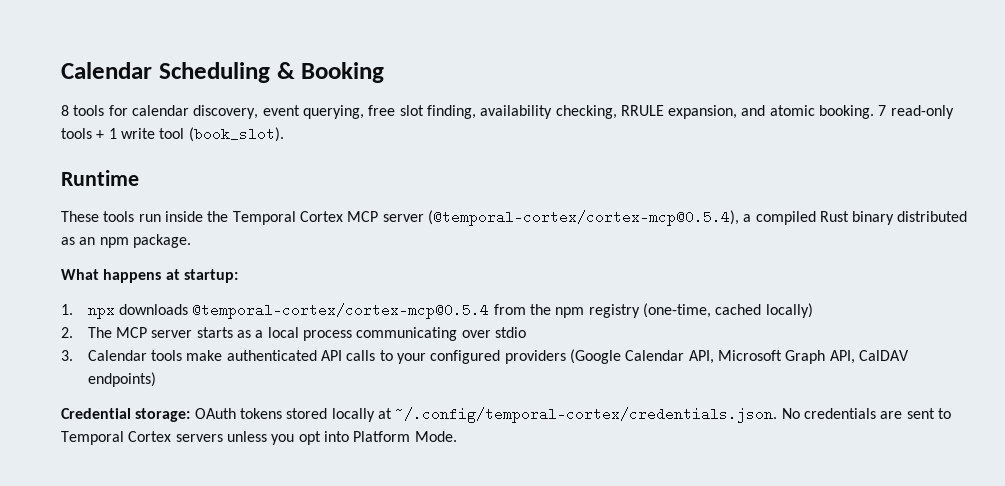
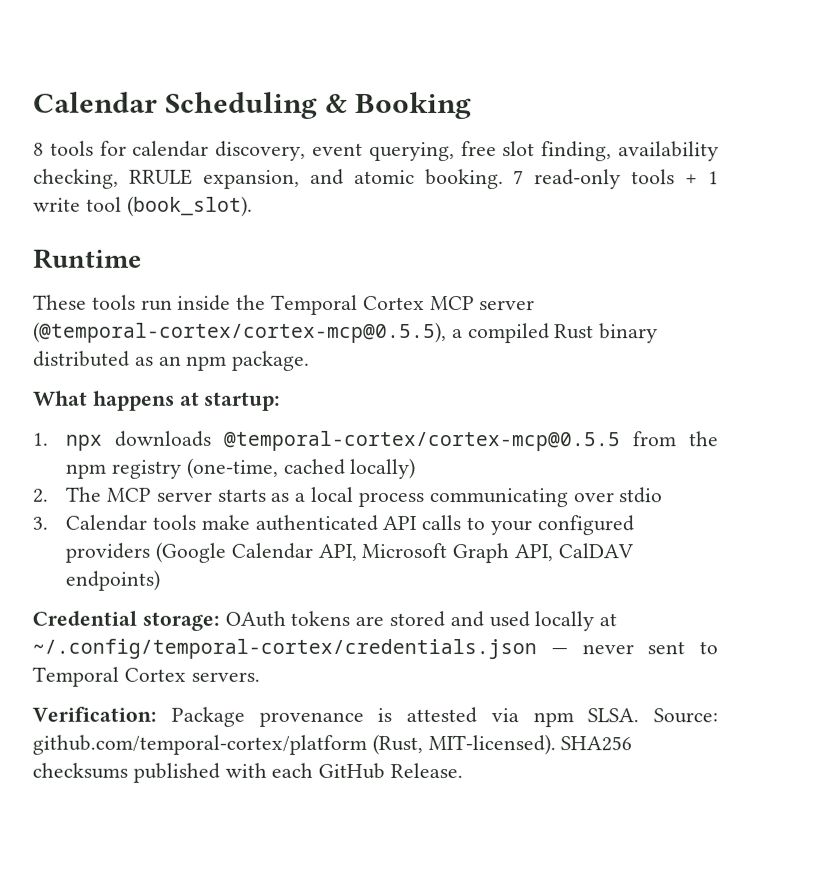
- These tools run inside the Temporal Cortex MCP server (@temporal-cortex/cortex-mcp@0.5.4), a compiled Rust binary distributed as an npm package.
+ These tools run inside the Temporal Cortex MCP server (@temporal-cortex/cortex-mcp@0.5.5), a compiled Rust binary distributed as an npm package.
- 1. npx downloads @temporal-cortex/cortex-mcp@0.5.4 from the npm registry (one-time, cached locally)
+ 1. npx downloads @temporal-cortex/cortex-mcp@0.5.5 from the npm registry (one-time, cached locally)
- Credential storage: OAuth tokens stored locally at ~/.config/temporal-cortex/credentials.json. No credentials are sent to Temporal Cortex servers unless you opt into Platform Mode.
+ Credential storage: OAuth tokens are stored and used locally at ~/.config/temporal-cortex/credentials.json — never sent to Temporal Cortex servers.
+ Verification: Package provenance is attested via npm SLSA. Source: github.com/temporal-cortex/platform (Rust, MIT-licensed). SHA256 checksums published with each GitHub Release.

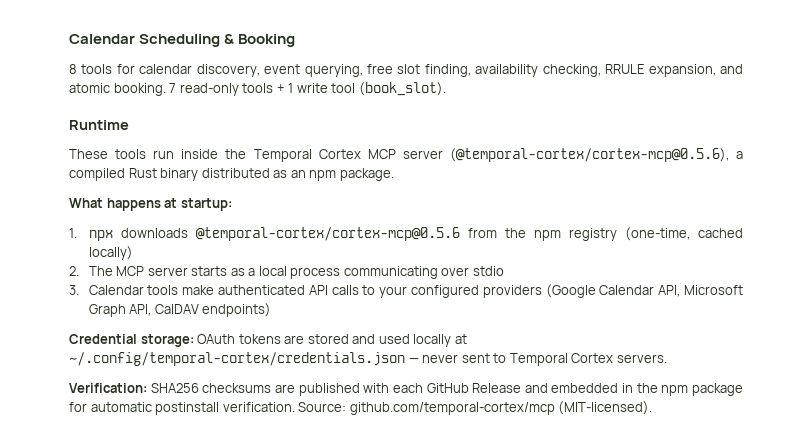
- These tools run inside the Temporal Cortex MCP server (@temporal-cortex/cortex-mcp@0.5.5), a compiled Rust binary distributed as an npm package.
+ These tools run inside the Temporal Cortex MCP server (@temporal-cortex/cortex-mcp@0.5.6), a compiled Rust binary distributed as an npm package.
- 1. npx downloads @temporal-cortex/cortex-mcp@0.5.5 from the npm registry (one-time, cached locally)
+ 1. npx downloads @temporal-cortex/cortex-mcp@0.5.6 from the npm registry (one-time, cached locally)
- Verification: Package provenance is attested via npm SLSA. Source: github.com/temporal-cortex/platform (Rust, MIT-licensed). SHA256 checksums published with each GitHub Release.
+ Verification: SHA256 checksums are published with each GitHub Release and embedded in the npm package for automatic postinstall verification. Source: github.com/temporal-cortex/mcp (MIT-licensed).

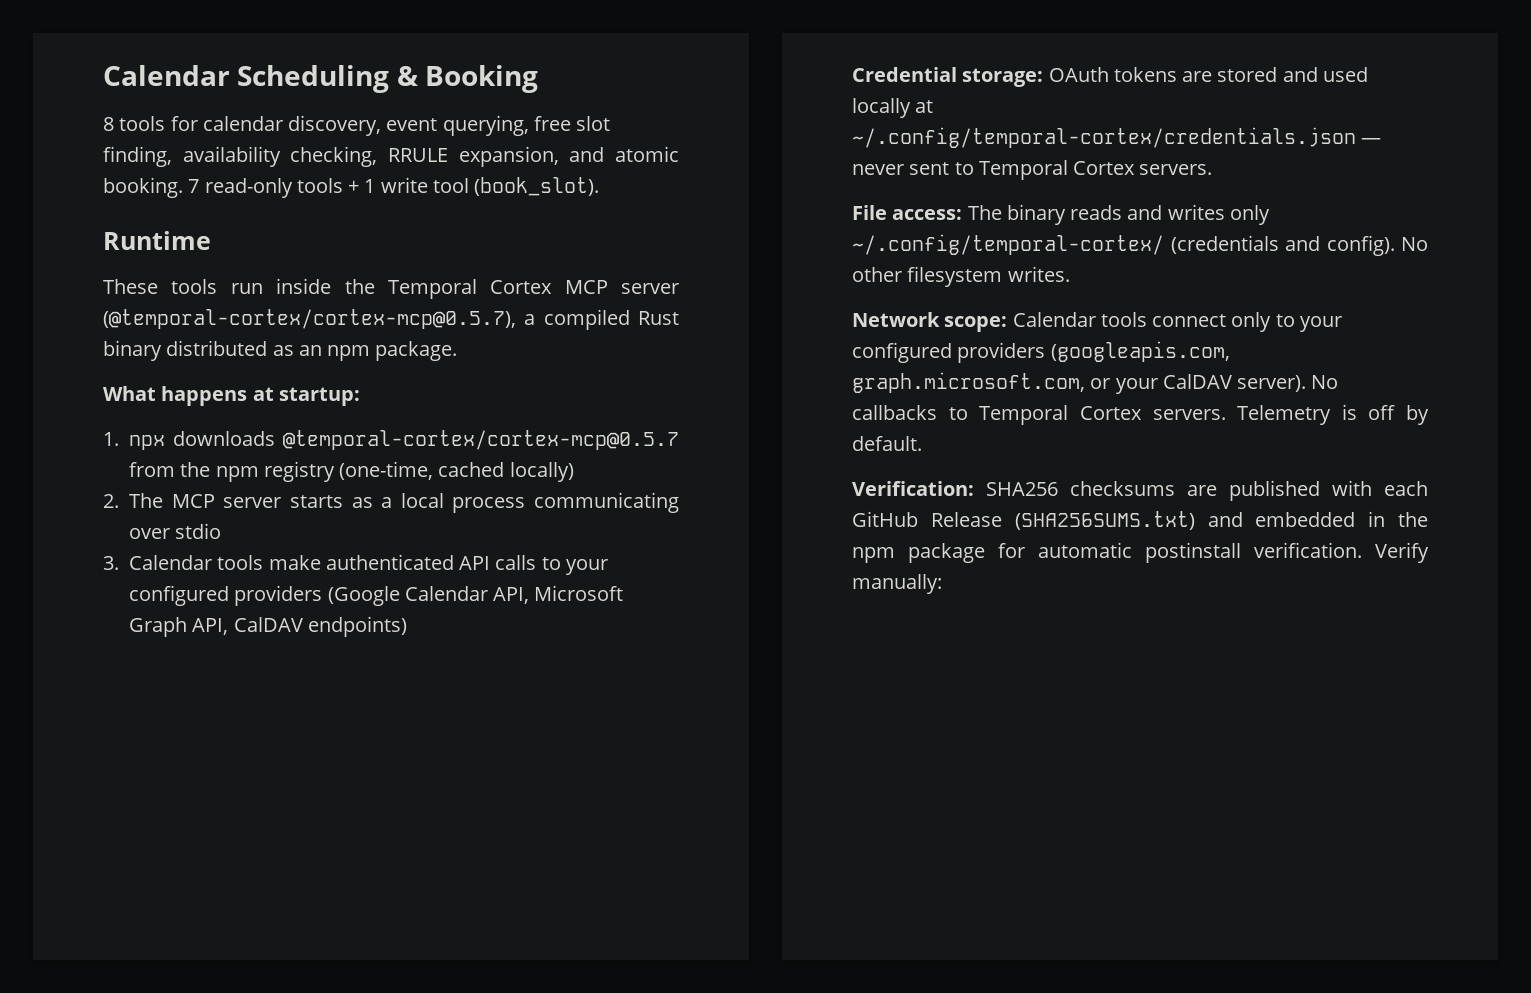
- These tools run inside the Temporal Cortex MCP server (@temporal-cortex/cortex-mcp@0.5.6), a compiled Rust binary distributed as an npm package.
+ These tools run inside the Temporal Cortex MCP server (@temporal-cortex/cortex-mcp@0.5.7), a compiled Rust binary distributed as an npm package.
- 1. npx downloads @temporal-cortex/cortex-mcp@0.5.6 from the npm registry (one-time, cached locally)
+ 1. npx downloads @temporal-cortex/cortex-mcp@0.5.7 from the npm registry (one-time, cached locally)
+ File access: The binary reads and writes only ~/.config/temporal-cortex/ (credentials and config). No other filesystem writes.
+ Network scope: Calendar tools connect only to your configured providers (googleapis.com, graph.microsoft.com, or your CalDAV server). No callbacks to Temporal Cortex servers. Telemetry is off by default.
- Verification: SHA256 checksums are published with each GitHub Release and embedded in the npm package for automatic postinstall verification.
+ Verification: SHA256 checksums are published with each GitHub Release (SHA256SUMS.txt) and embedded in the npm package for automatic postinstall verification.
- Source: github.com/temporal-cortex/mcp (MIT-licensed).
+ Verify manually:

